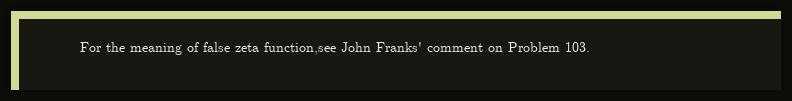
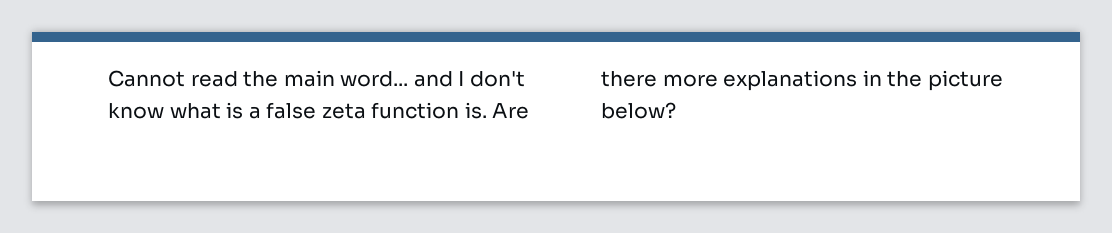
- For the meaning of false zeta function,see John Franks' comment on Problem 103.
+ Cannot read the main word... and I don't know what is a false zeta function is. Are there more explanations in the picture below?

